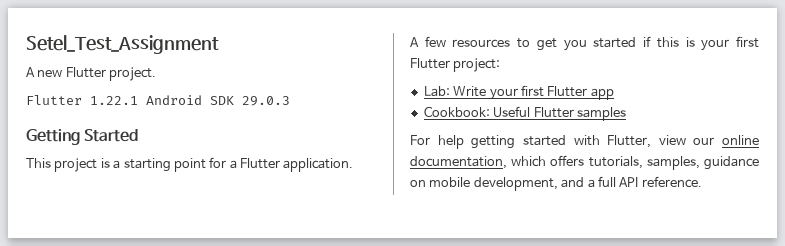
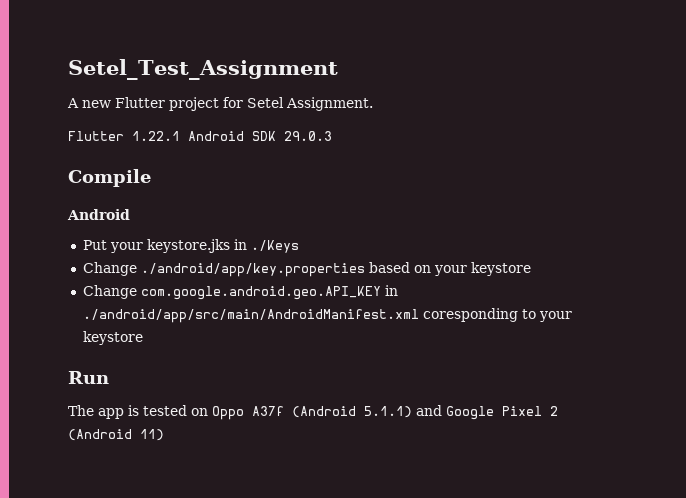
- A new Flutter project.
+ A new Flutter project for Setel Assignment.
- Getting Started
- This project is a starting point for a Flutter application.
- A few resources to get you started if this is your first Flutter project:
- Lab: Write your first Flutter app
- Cookbook: Useful Flutter samples
- For help getting started with Flutter, view our online documentation, which offers tutorials, samples, guidance on mobile development, and a full API reference.
+ Compile
+ Android
+ Put your keystore.jks in ./Keys
+ Change ./android/app/key.properties based on your keystore
+ Change com.google.android.geo.API_KEY in ./android/app/src/main/AndroidManifest.xml coresponding to your keystore
+ Run
+ The app is tested on Oppo A37f (Android 5.1.1) and Google Pixel 2 (Android 11)

